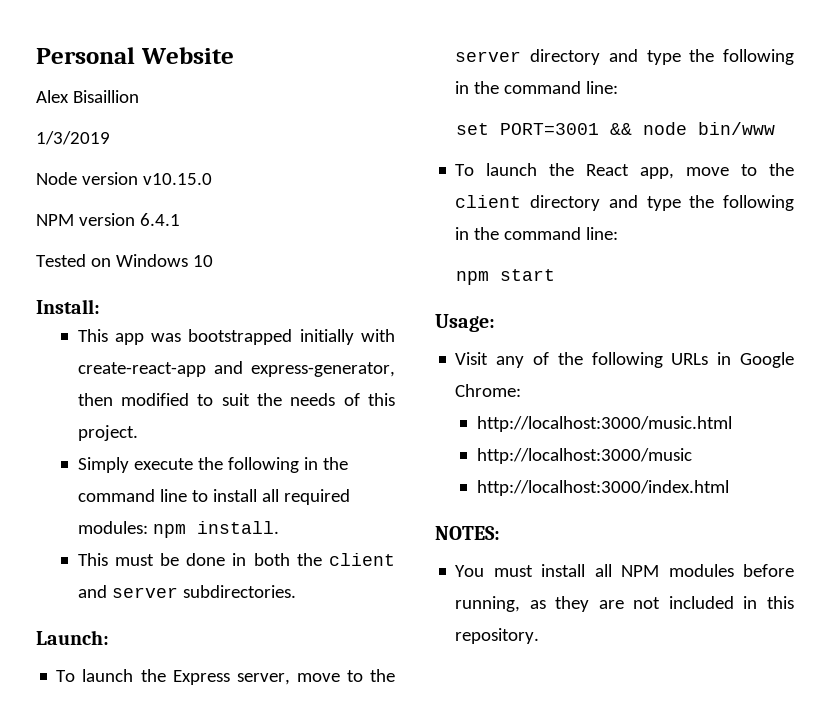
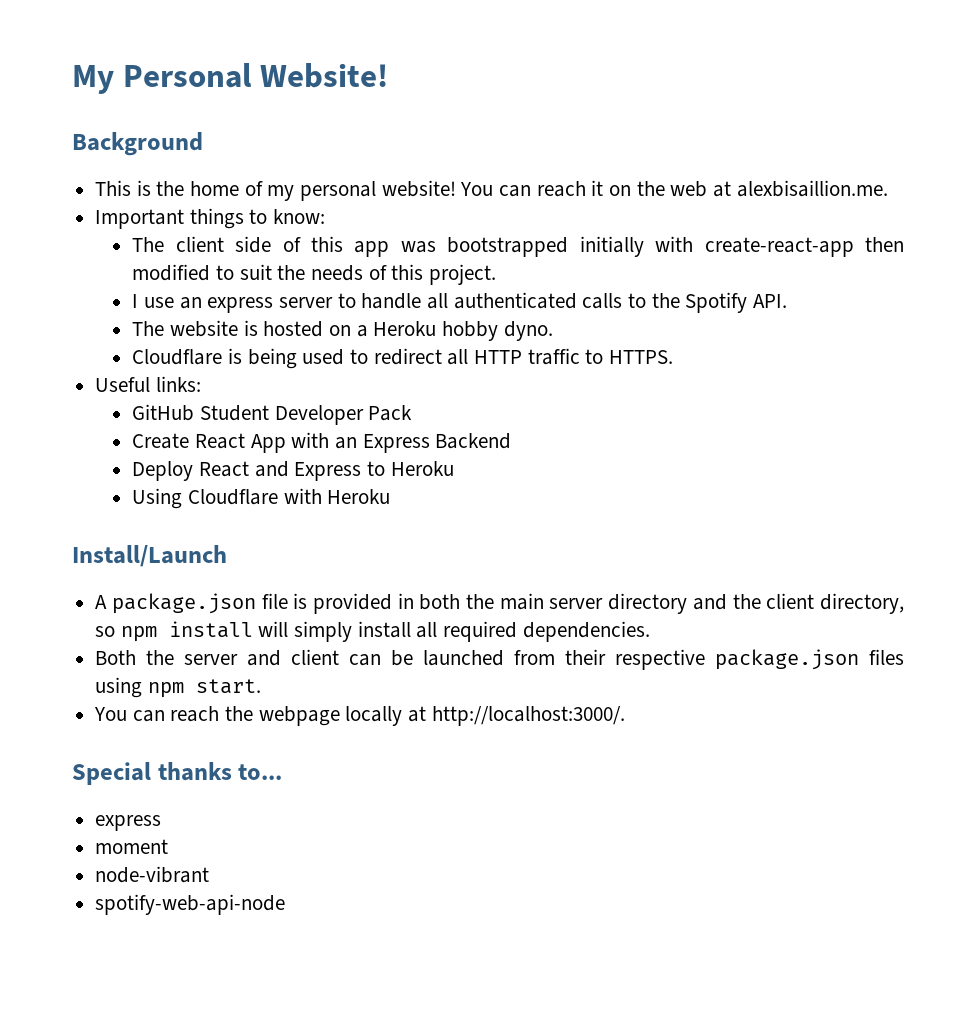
- Personal Website
- Alex Bisaillion
- 1/3/2019
- Node version v10.15.0
- NPM version 6.4.1
- Tested on Windows 10
- Install:
- This app was bootstrapped initially with create-react-app and express-generator, then modified to suit the needs of this project.
+ My Personal Website!
+ Background
+ This is the home of my personal website! You can reach it on the web at alexbisaillion.me.
+ Important things to know:
+ The client side of this app was bootstrapped initially with create-react-app then modified to suit the needs of this project.
- Simply execute the following in the command line to install all required modules: npm install.
- This must be done in both the client and server subdirectories.
- Launch:
- To launch the Express server, move to the server directory and type the following in the command line:
- set PORT=3001 && node bin/www
- To launch the React app, move to the client directory and type the following in the command line:
- npm start
- Usage:
- Visit any of the following URLs in Google Chrome:
- http://localhost:3000/music.html
- http://localhost:3000/music
- http://localhost:3000/index.html
- NOTES:
- You must install all NPM modules before running, as they are not included in this repository.
+ I use an express server to handle all authenticated calls to the Spotify API.
+ The website is hosted on a Heroku hobby dyno.
+ Cloudflare is being used to redirect all HTTP traffic to HTTPS.
+ Useful links:
+ GitHub Student Developer Pack
+ Create React App with an Express Backend
+ Deploy React and Express to Heroku
+ Using Cloudflare with Heroku
+ Install/Launch
+ A package.json file is provided in both the main server directory and the client directory, so npm install will simply install all required dependencies.
+ Both the server and client can be launched from their respective package.json files using npm start.
+ You can reach the webpage locally at http://localhost:3000/.
+ Special thanks to...
+ express
+ moment
+ node-vibrant
+ spotify-web-api-node

